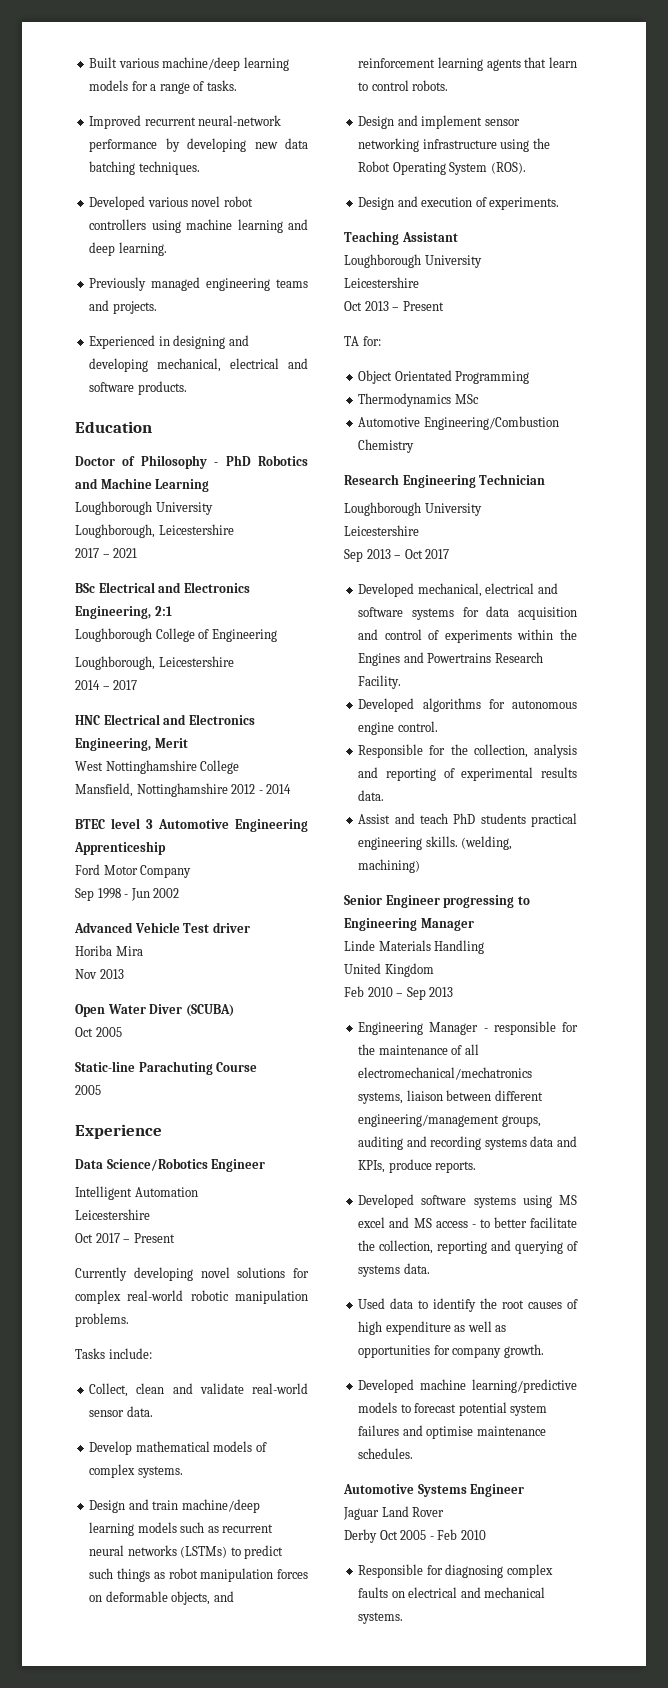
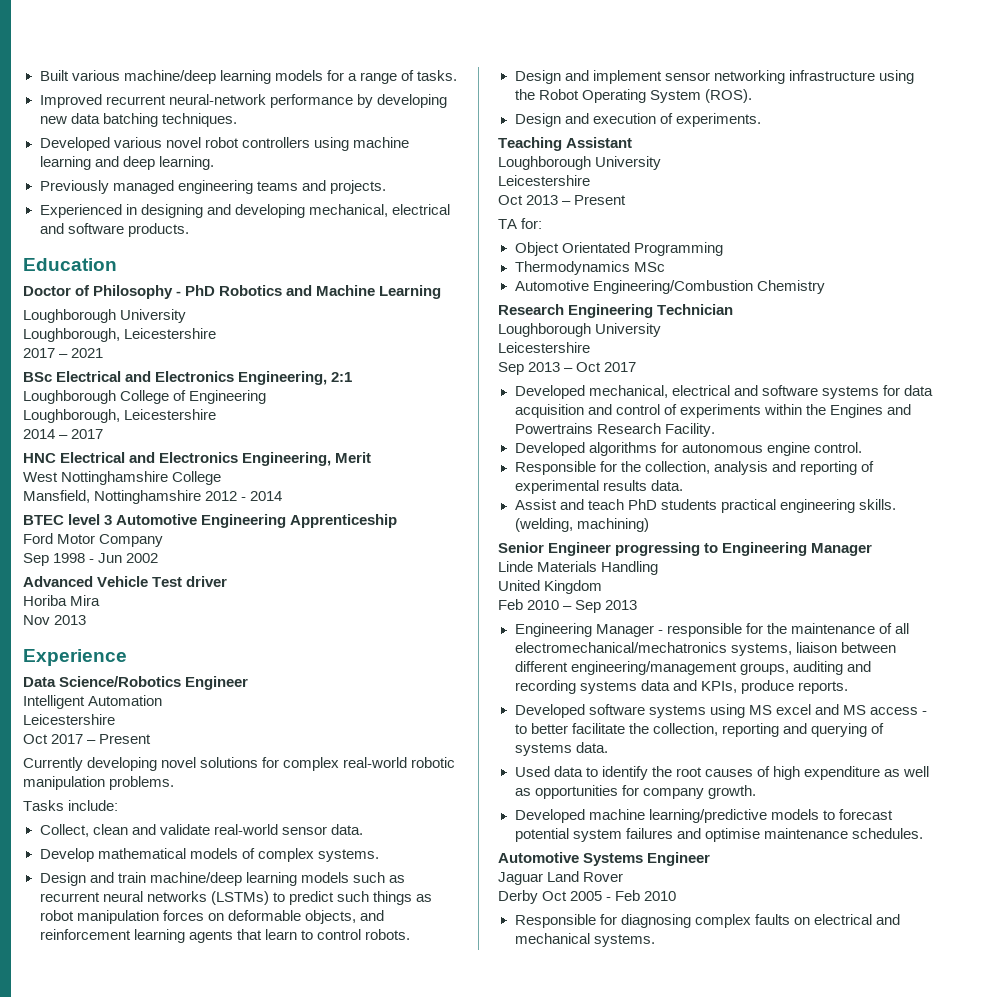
- Open Water Diver (SCUBA)
- Oct 2005
- Static-line Parachuting Course
- 2005

